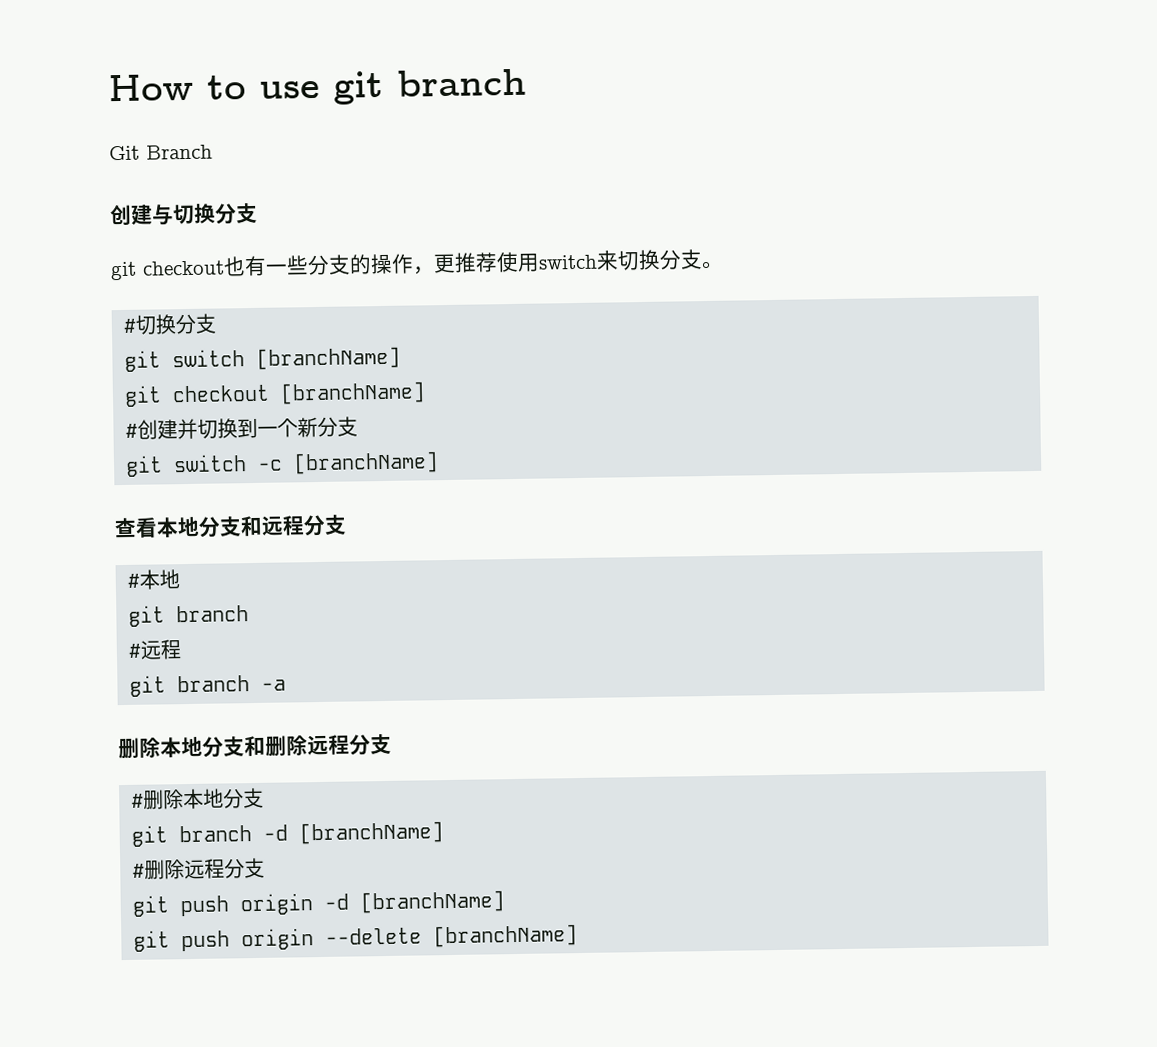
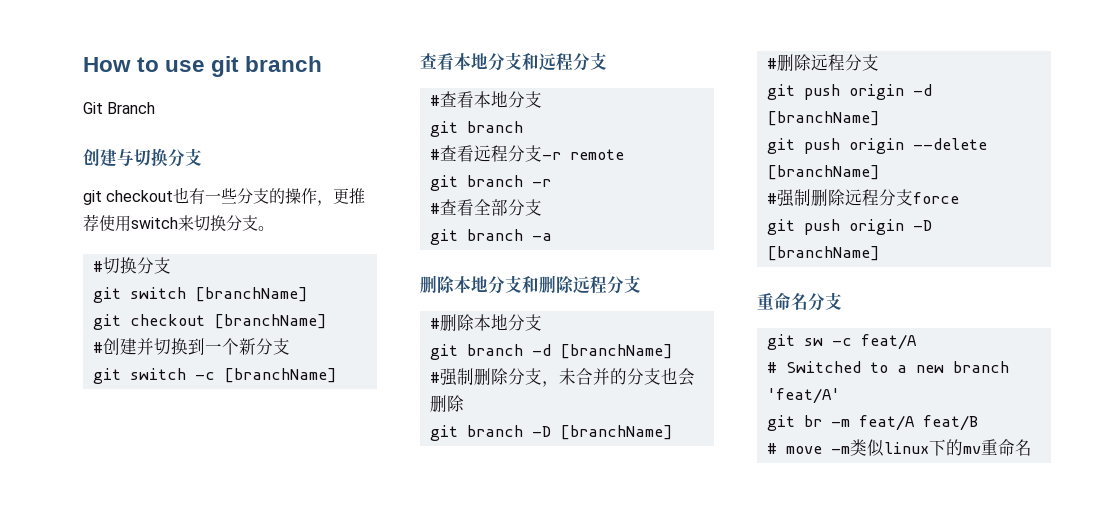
- #本地
+ #查看本地分支
- #远程
+ #查看远程分支-r remote
+ git branch -r
+ #查看全部分支
+ #强制删除分支，未合并的分支也会删除
+ git branch -D [branchName]
+ #强制删除远程分支force
+ git push origin -D [branchName]
+ 重命名分支
+ git sw -c feat/A
+ # Switched to a new branch 'feat/A'
+ git br -m feat/A feat/B
+ # move -m类似linux下的mv重命名

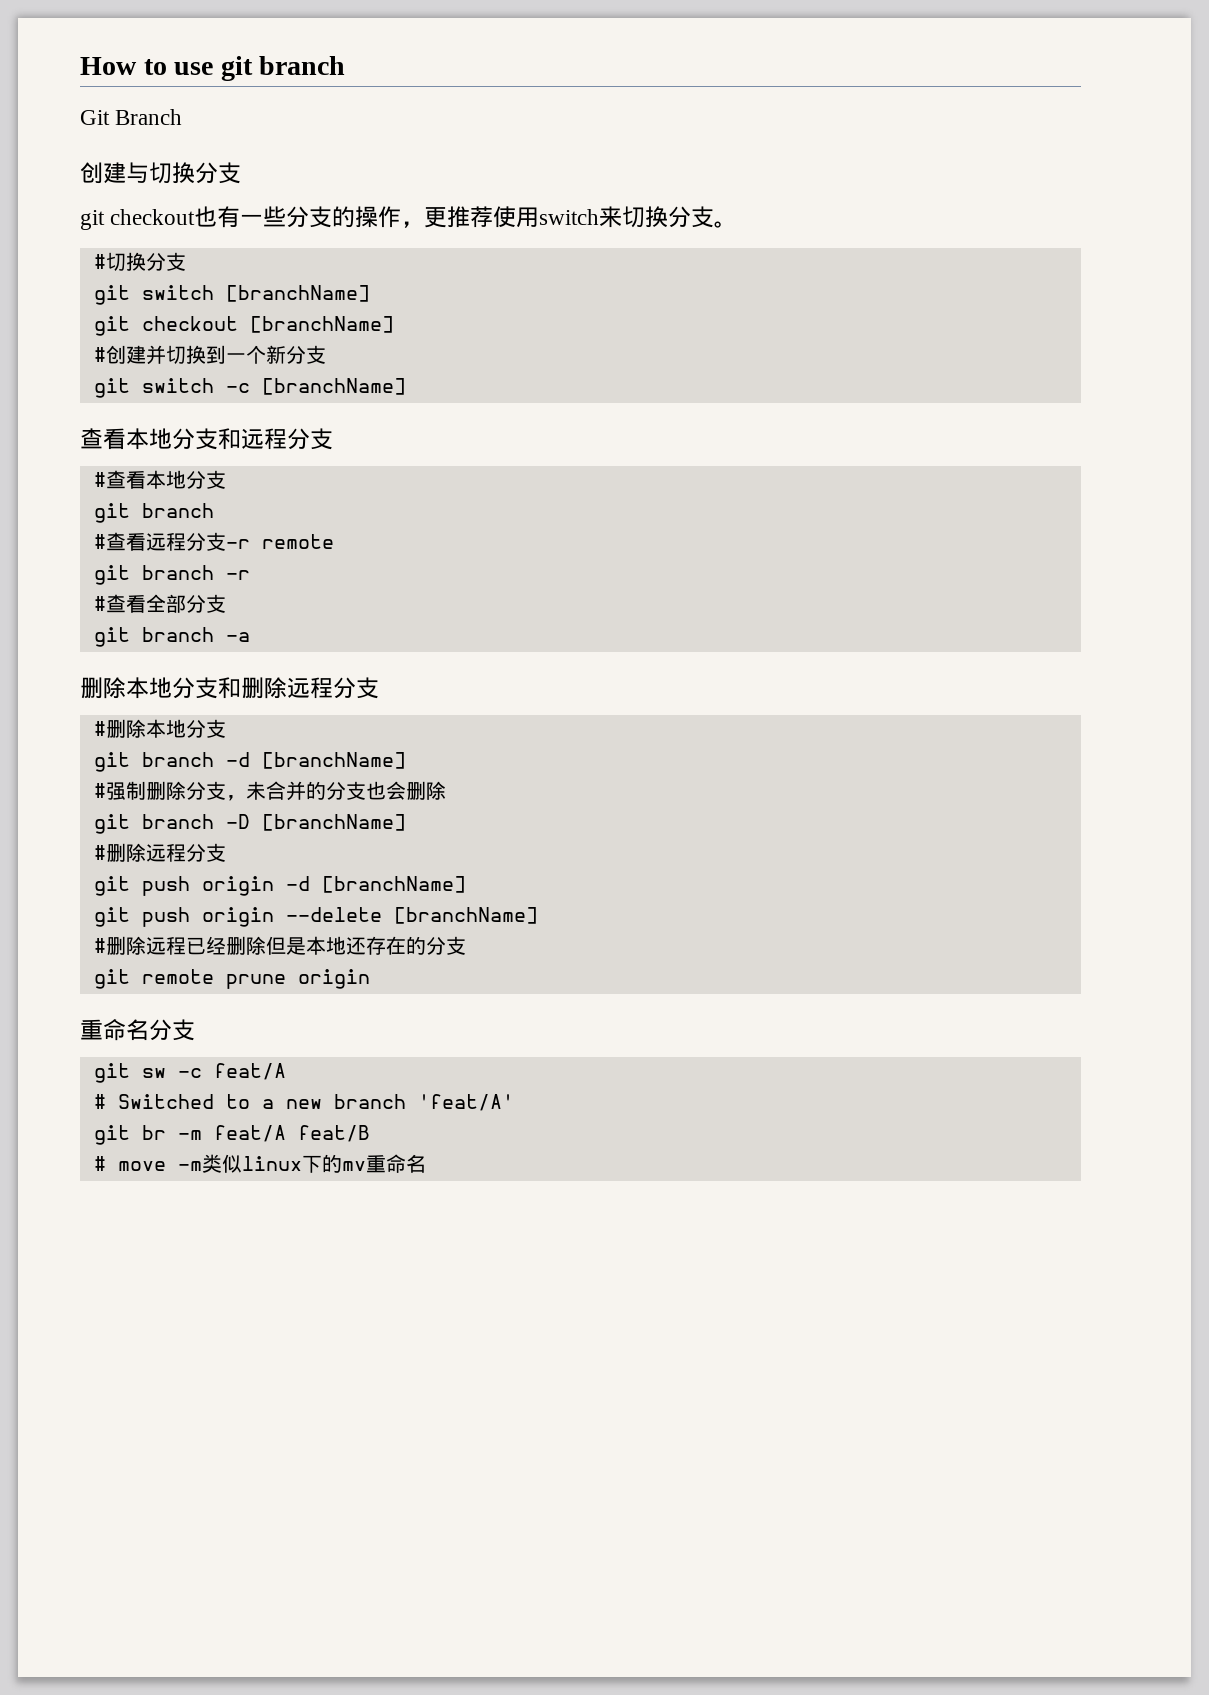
- #强制删除远程分支force
- git push origin -D [branchName]
+ #删除远程已经删除但是本地还存在的分支
+ git remote prune origin

